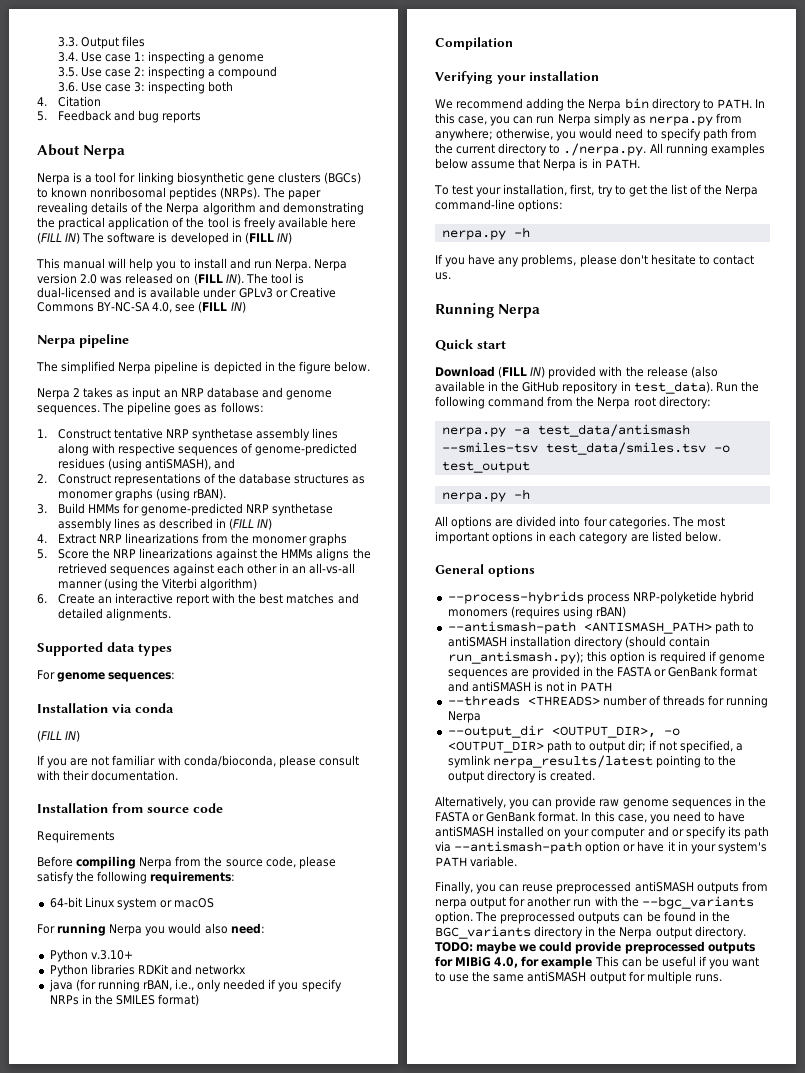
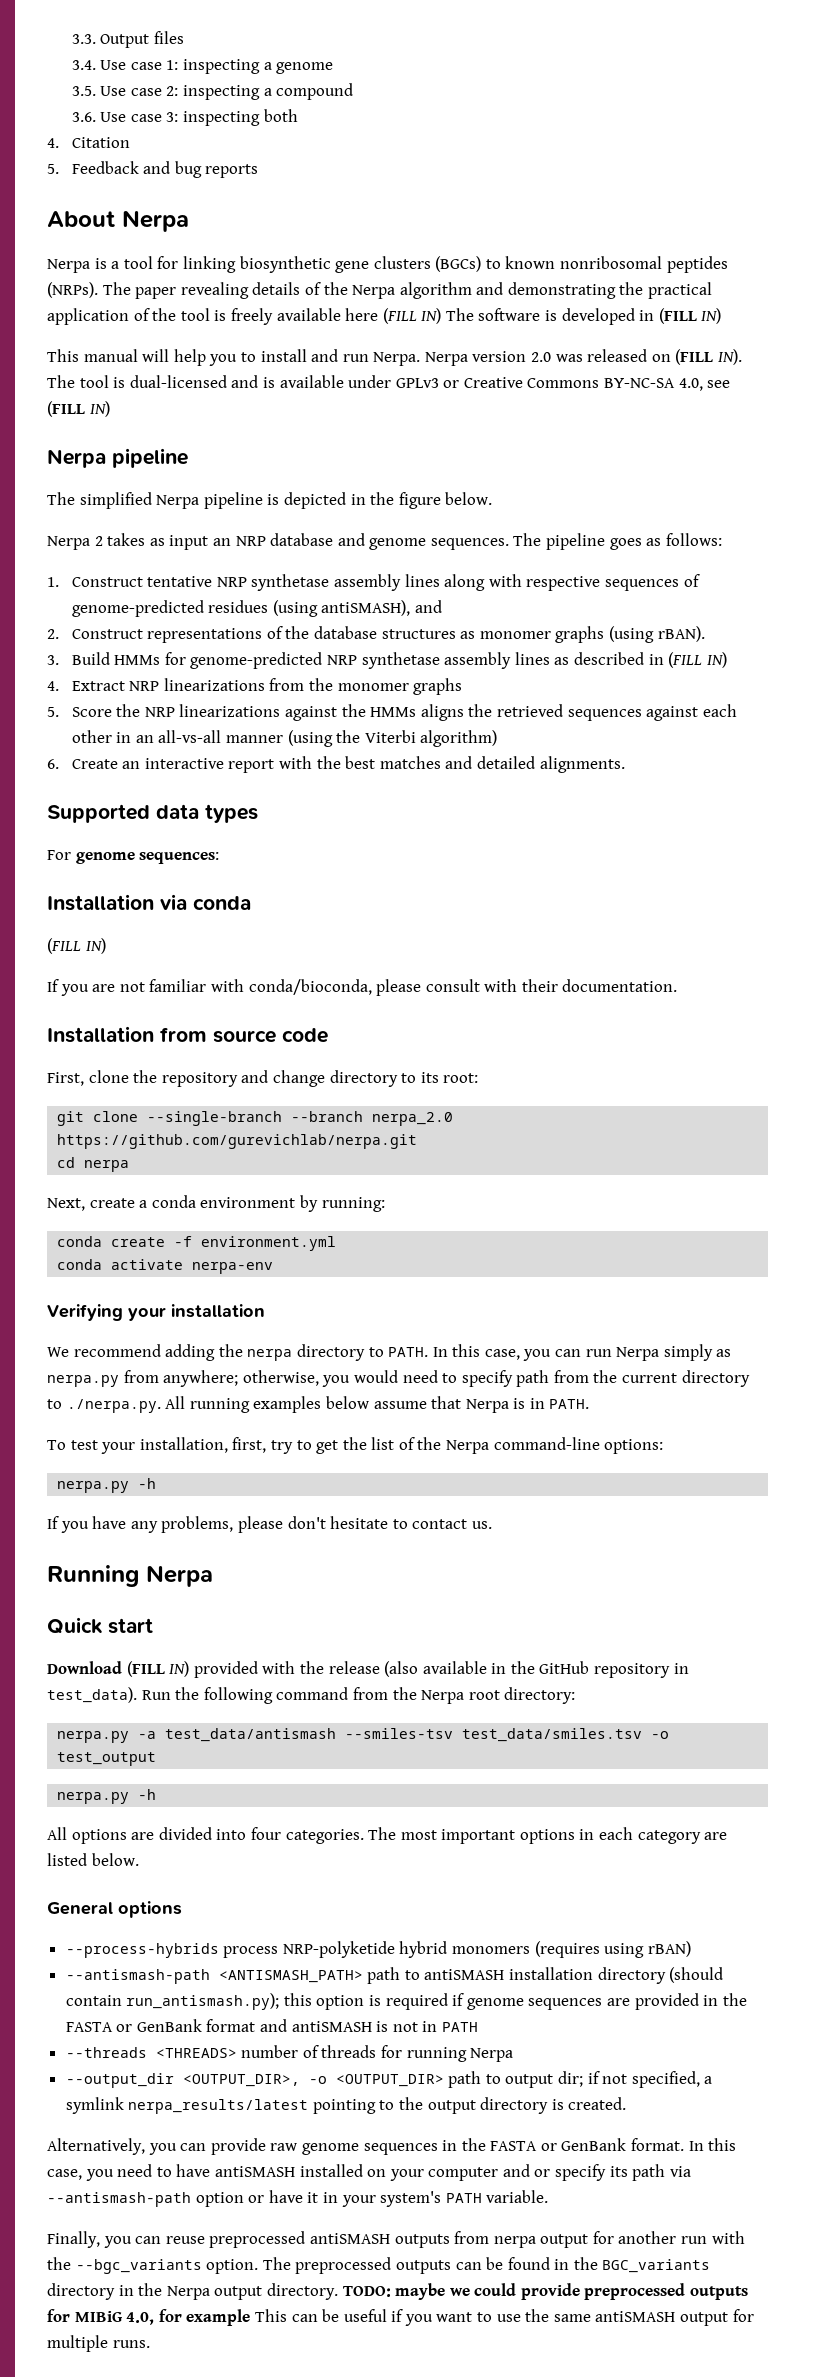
- Requirements
- Before compiling Nerpa from the source code, please satisfy the following requirements:
- 64-bit Linux system or macOS
- For running Nerpa you would also need:
- Python v.3.10+
- Python libraries RDKit and networkx
- java (for running rBAN, i.e., only needed if you specify NRPs in the SMILES format)
- Compilation
+ First, clone the repository and change directory to its root:
+ git clone --single-branch --branch nerpa_2.0 https://github.com/gurevichlab/nerpa.git
+ cd nerpa
+ Next, create a conda environment by running:
+ conda create -f environment.yml
+ conda activate nerpa-env
- We recommend adding the Nerpa bin directory to PATH.
+ We recommend adding the nerpa directory to PATH.

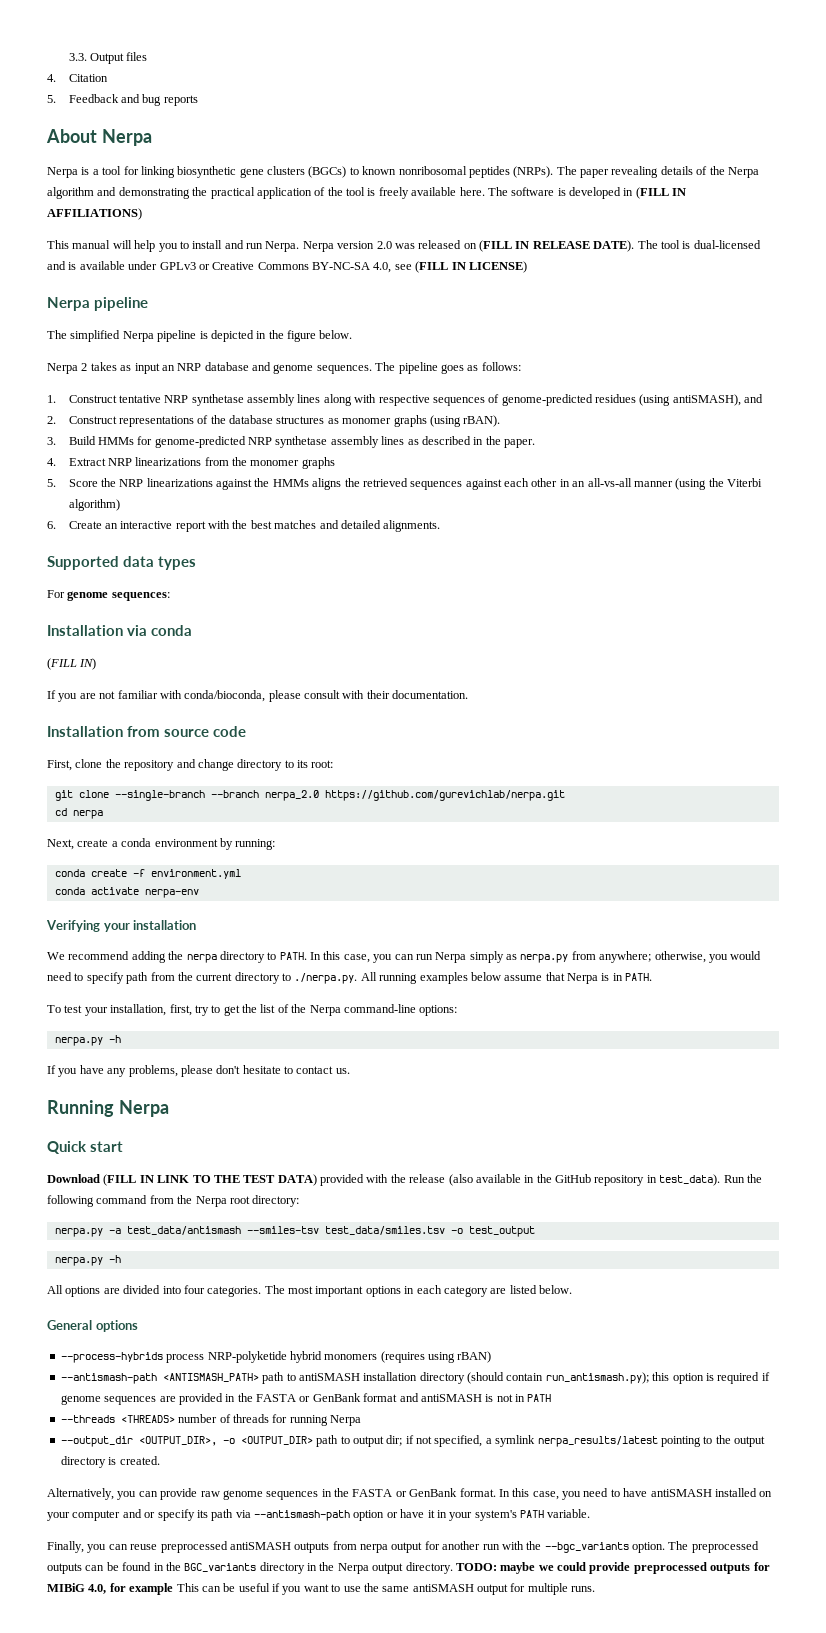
- 3.4. Use case 1: inspecting a genome
- 3.5. Use case 2: inspecting a compound
- 3.6. Use case 3: inspecting both
- The paper revealing details of the Nerpa algorithm and demonstrating the practical application of the tool is freely available here (FILL IN) The software is developed in (FILL IN)
+ The paper revealing details of the Nerpa algorithm and demonstrating the practical application of the tool is freely available here. The software is developed in (FILL IN AFFILIATIONS)
- Nerpa version 2.0 was released on (FILL IN). The tool is dual-licensed and is available under GPLv3 or Creative Commons BY-NC-SA 4.0, see (FILL IN)
+ Nerpa version 2.0 was released on (FILL IN RELEASE DATE). The tool is dual-licensed and is available under GPLv3 or Creative Commons BY-NC-SA 4.0, see (FILL IN LICENSE)
- 3. Build HMMs for genome-predicted NRP synthetase assembly lines as described in (FILL IN)
+ 3. Build HMMs for genome-predicted NRP synthetase assembly lines as described in the paper.
- Download (FILL IN) provided with the release (also available in the GitHub repository in test_data).
+ Download (FILL IN LINK TO THE TEST DATA) provided with the release (also available in the GitHub repository in test_data).

